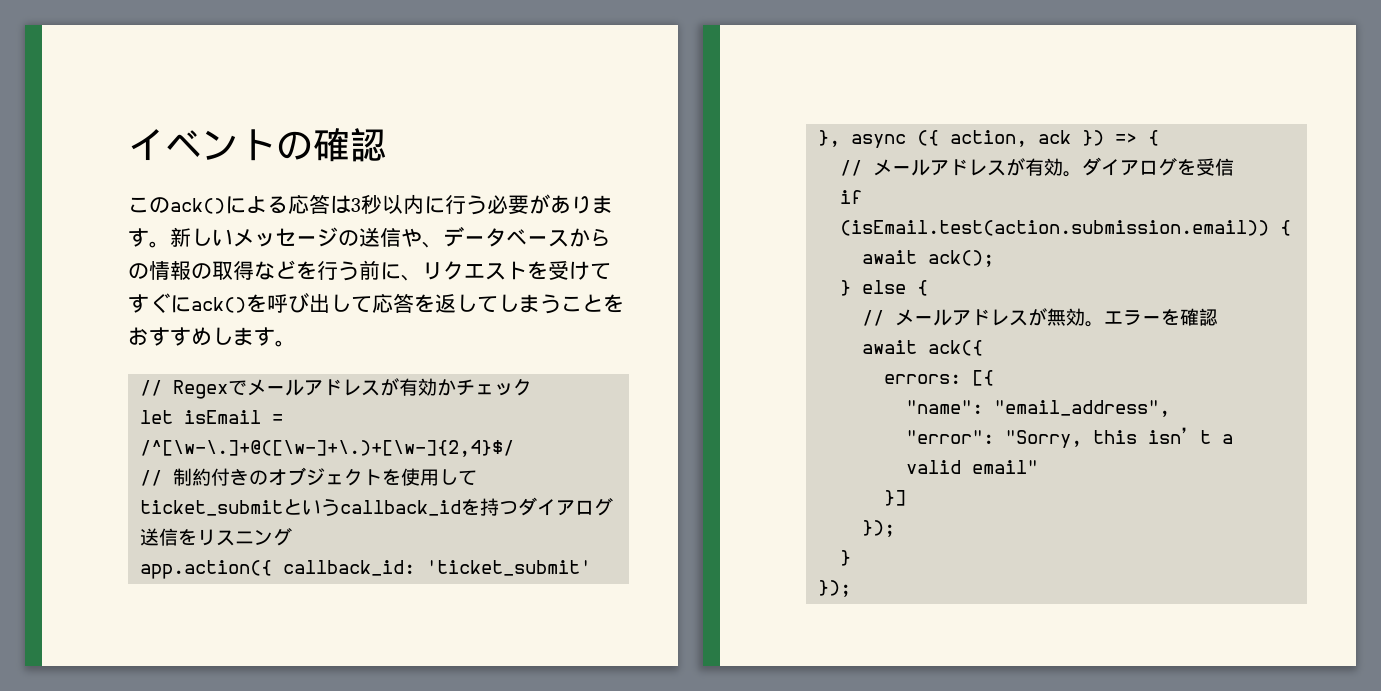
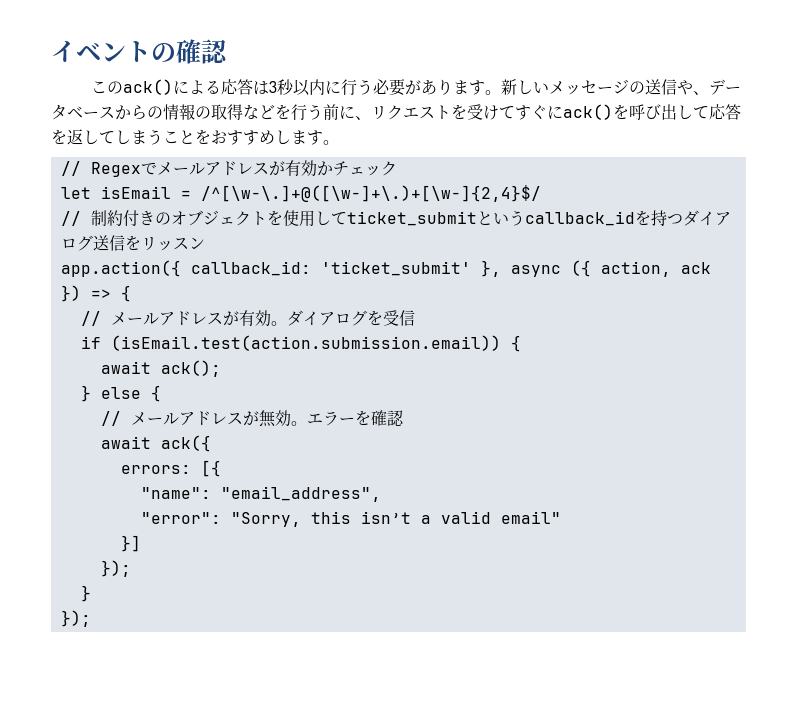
- // 制約付きのオブジェクトを使用してticket_submitというcallback_idを持つダイアログ送信をリスニング
+ // 制約付きのオブジェクトを使用してticket_submitというcallback_idを持つダイアログ送信をリッスン

